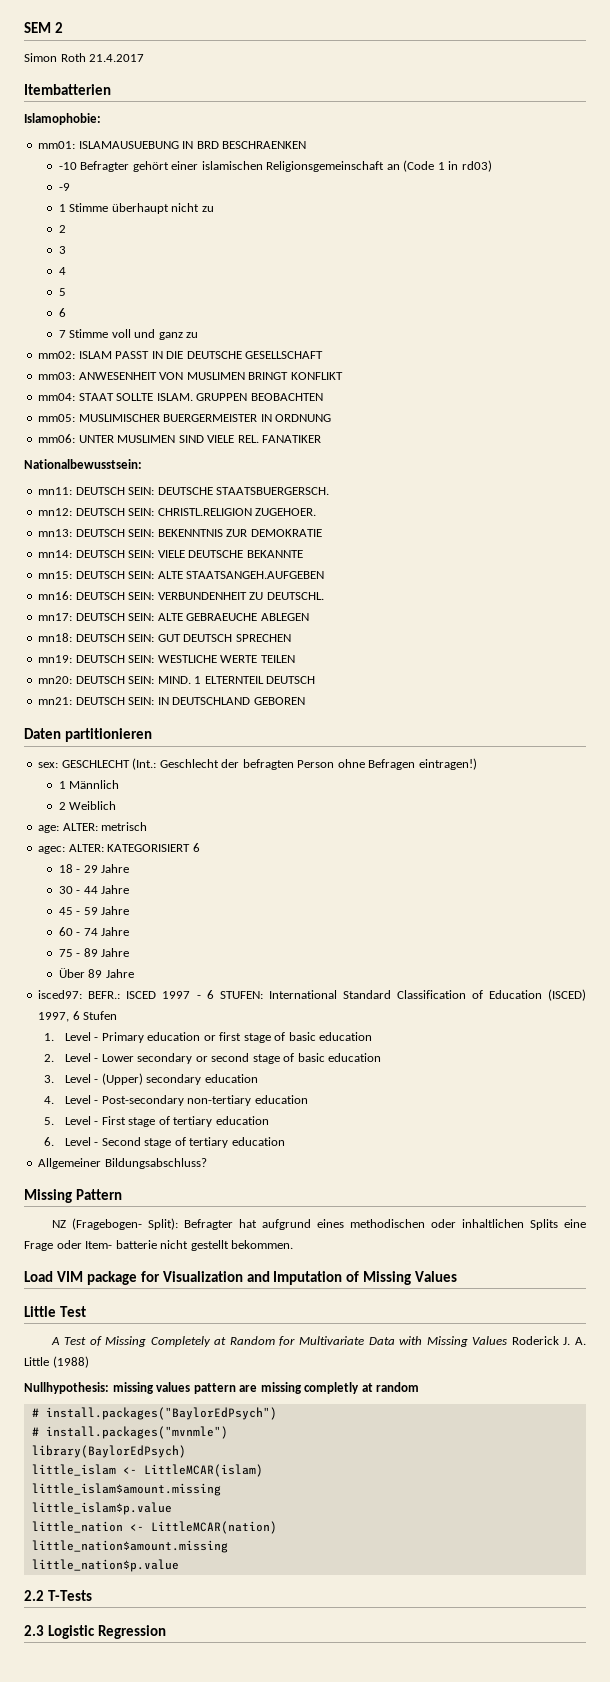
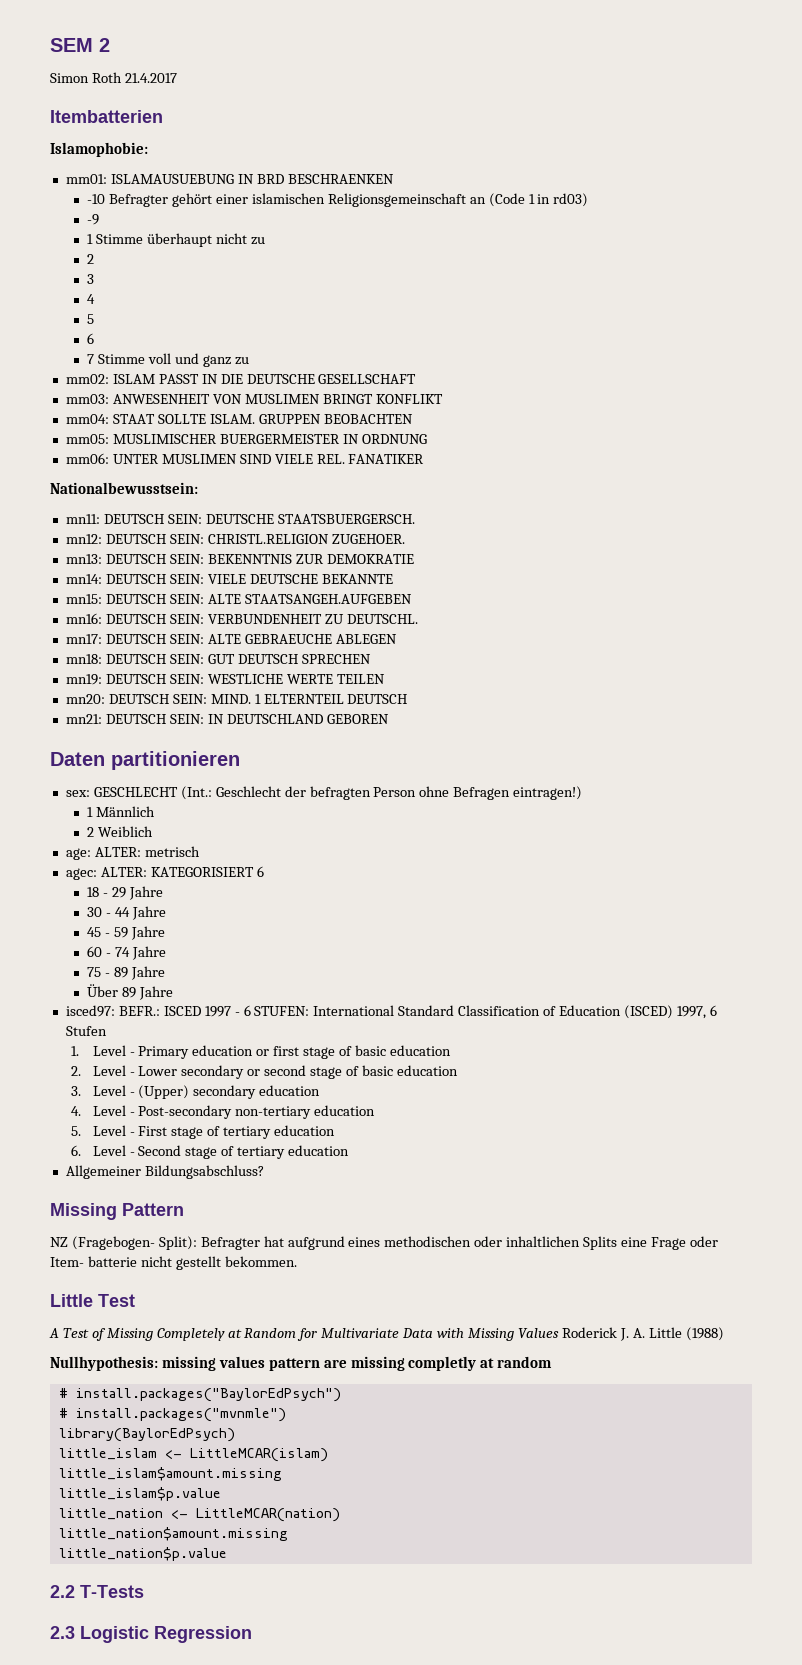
- Load VIM package for Visualization and Imputation of Missing Values

